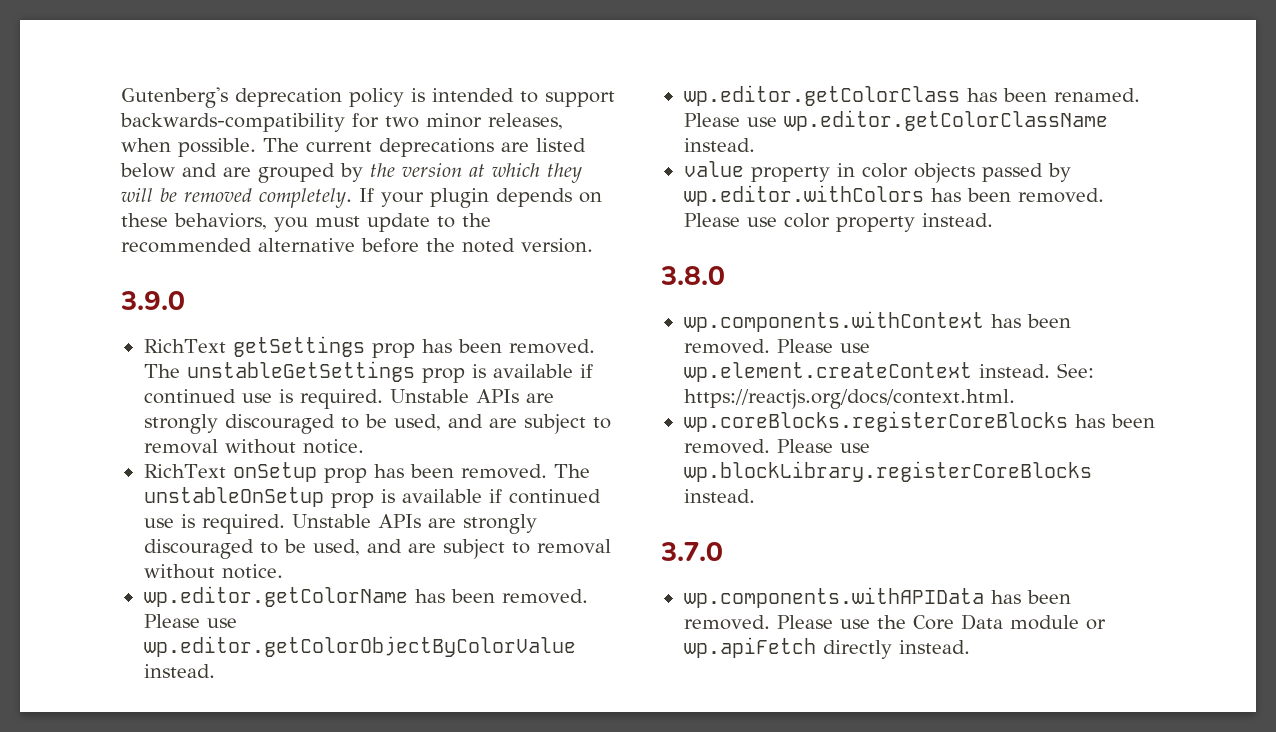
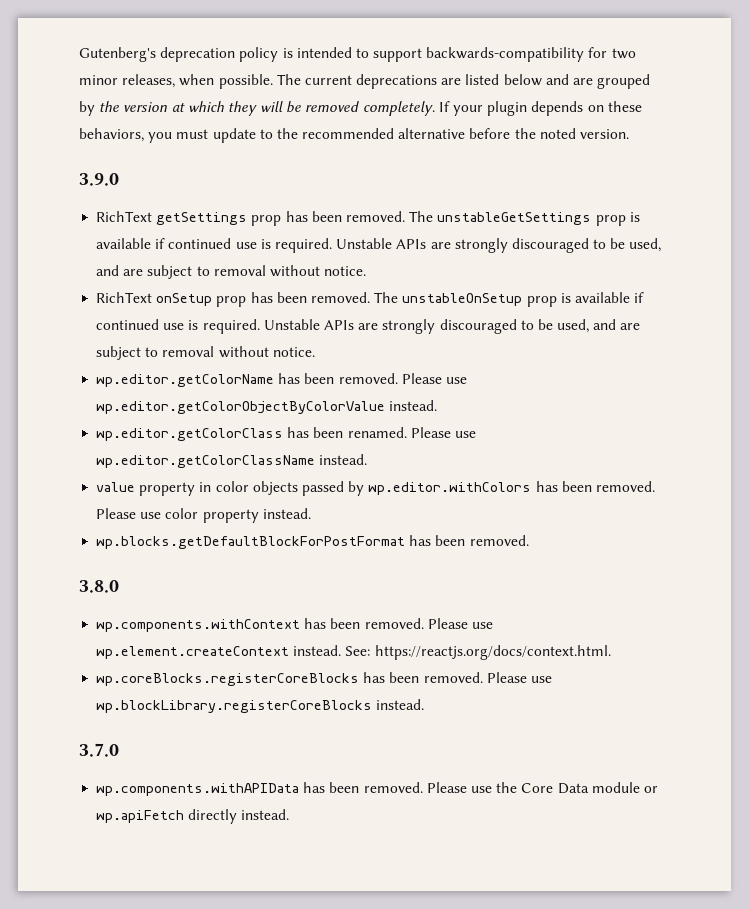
+ wp.blocks.getDefaultBlockForPostFormat has been removed.

